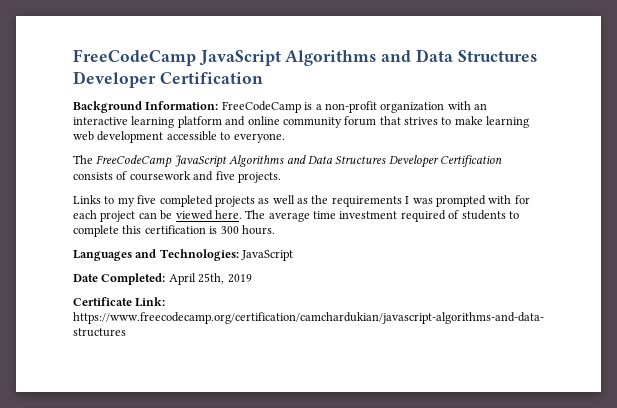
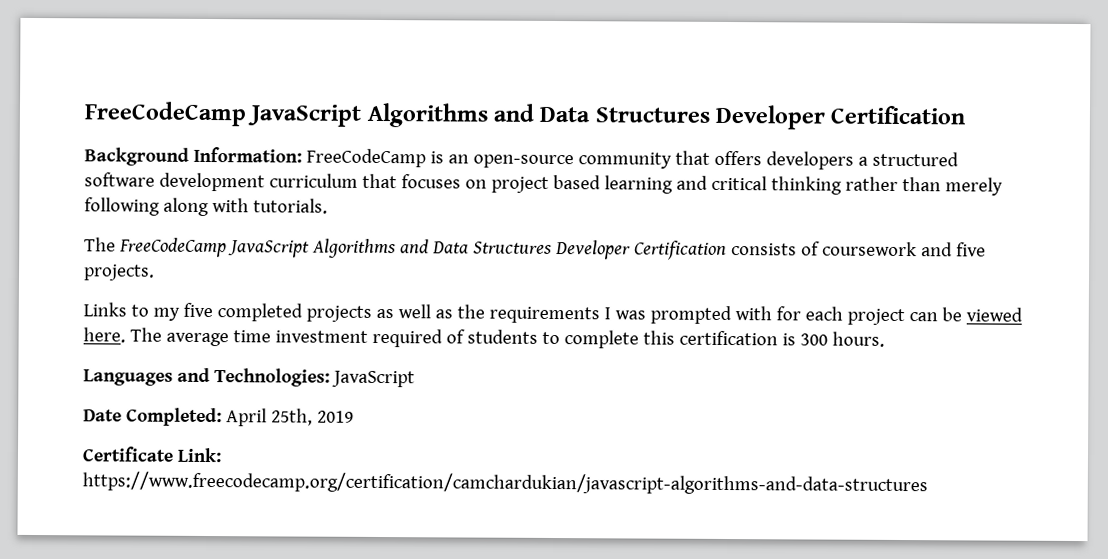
- Background Information: FreeCodeCamp is a non-profit organization with an interactive learning platform and online community forum that strives to make learning web development accessible to everyone.
+ Background Information: FreeCodeCamp is an open-source community that offers developers a structured software development curriculum that focuses on project based learning and critical thinking rather than merely following along with tutorials.

